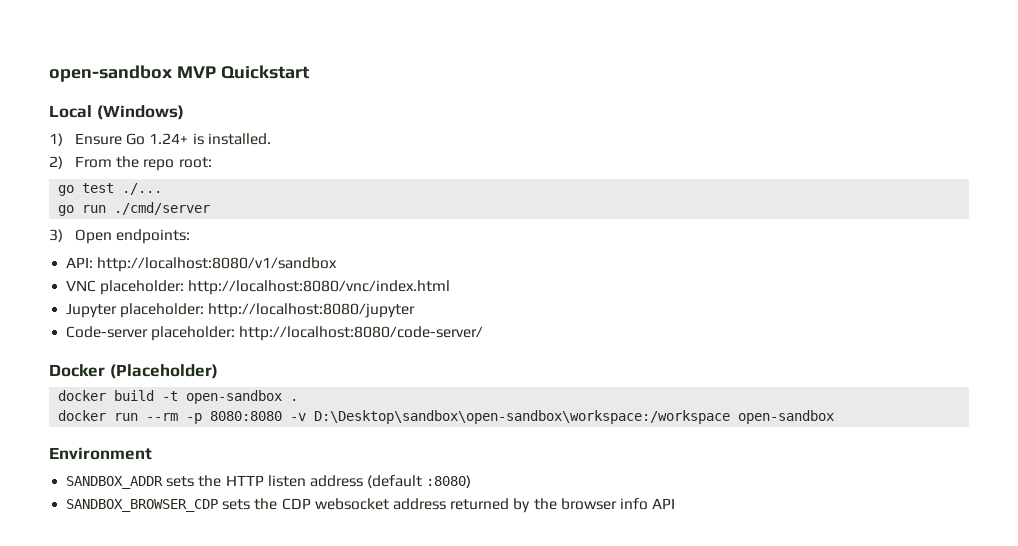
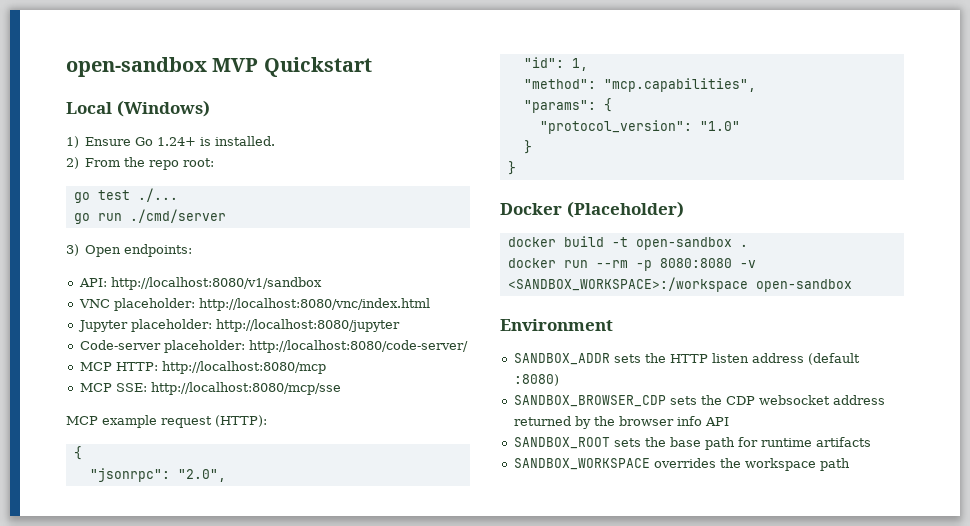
+ MCP HTTP: http://localhost:8080/mcp
+ MCP SSE: http://localhost:8080/mcp/sse
+ MCP example request (HTTP):
+ {
+ "jsonrpc": "2.0",
+ "id": 1,
+ "method": "mcp.capabilities",
+ "params": {
+ "protocol_version": "1.0"
+ }
+ }
- docker run --rm -p 8080:8080 -v D:\Desktop\sandbox\open-sandbox\workspace:/workspace open-sandbox
+ docker run --rm -p 8080:8080 -v <SANDBOX_WORKSPACE>:/workspace open-sandbox
+ SANDBOX_ROOT sets the base path for runtime artifacts
+ SANDBOX_WORKSPACE overrides the workspace path

